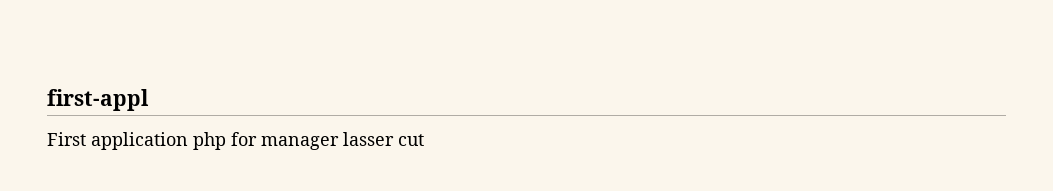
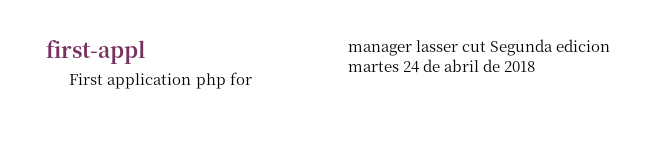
- First application php for manager lasser cut
+ First application php for manager lasser cut Segunda edicion martes 24 de abril de 2018

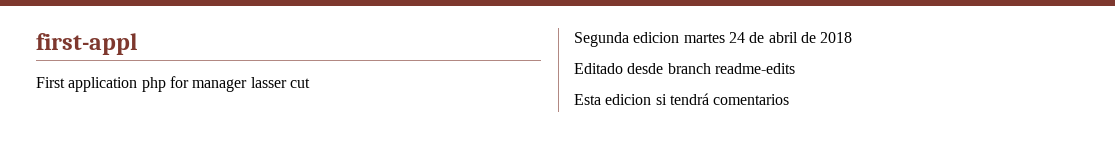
- First application php for manager lasser cut Segunda edicion martes 24 de abril de 2018
+ First application php for manager lasser cut
+ Segunda edicion martes 24 de abril de 2018
+ Editado desde branch readme-edits
+ Esta edicion si tendrá comentarios

